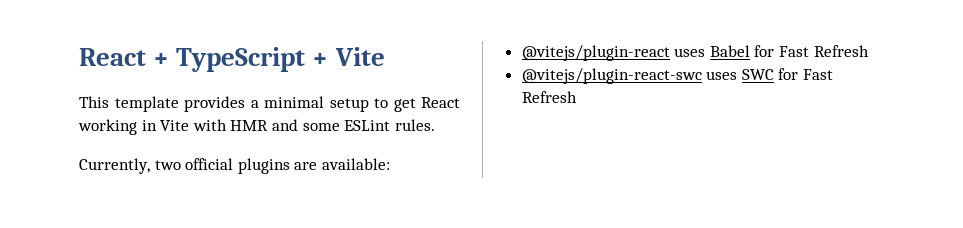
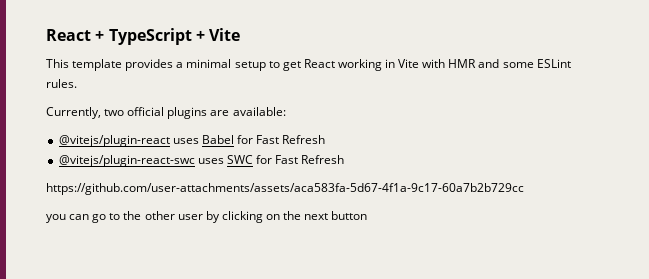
+ https://github.com/user-attachments/assets/aca583fa-5d67-4f1a-9c17-60a7b2b729cc
+ you can go to the other user by clicking on the next button

